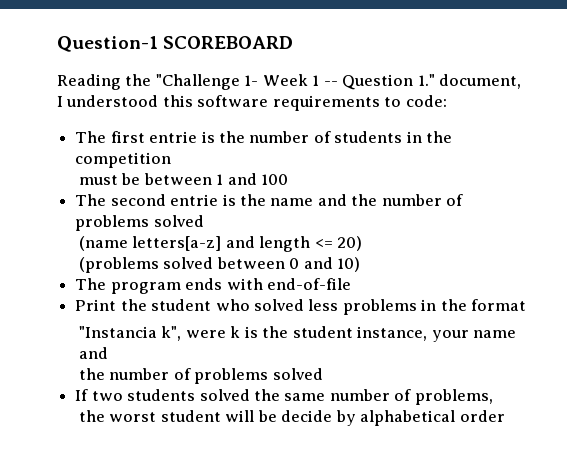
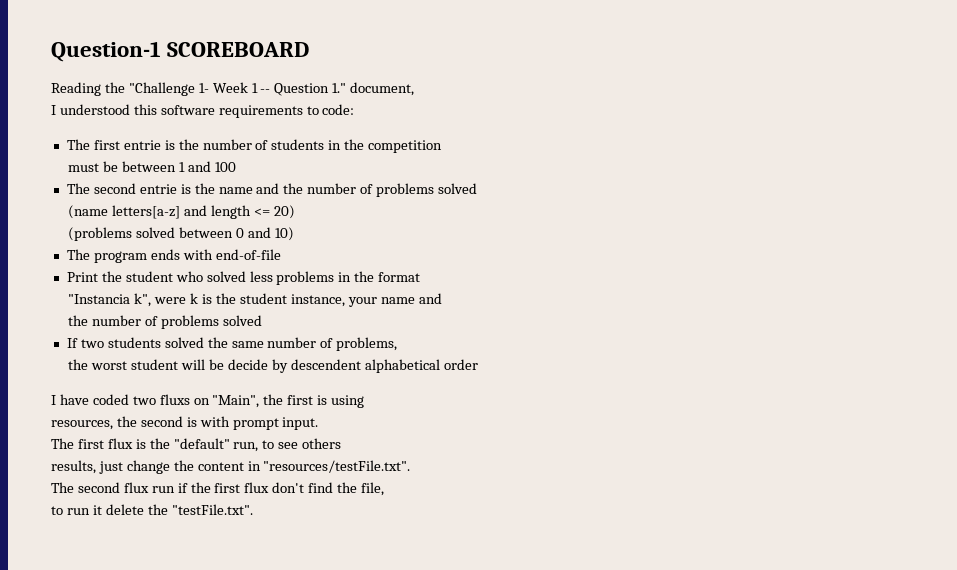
- the worst student will be decide by alphabetical order
+ the worst student will be decide by descendent alphabetical order
+ I have coded two fluxs on "Main", the first is using
+ resources, the second is with prompt input.
+ The first flux is the "default" run, to see others
+ results, just change the content in "resources/testFile.txt".
+ The second flux run if the first flux don't find the file,
+ to run it delete the "testFile.txt".

